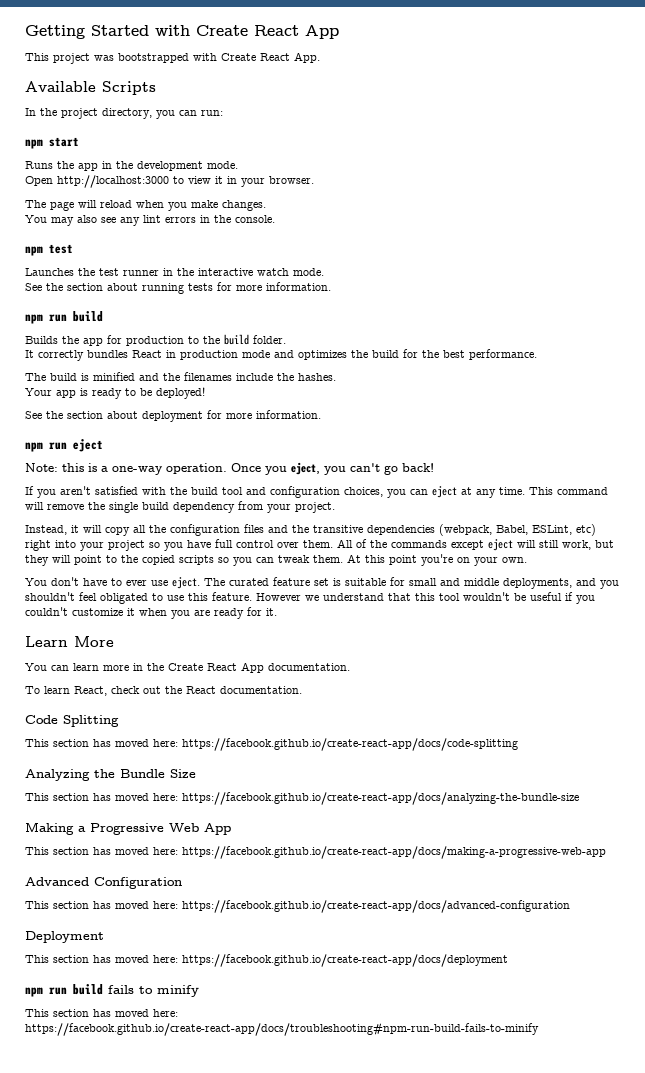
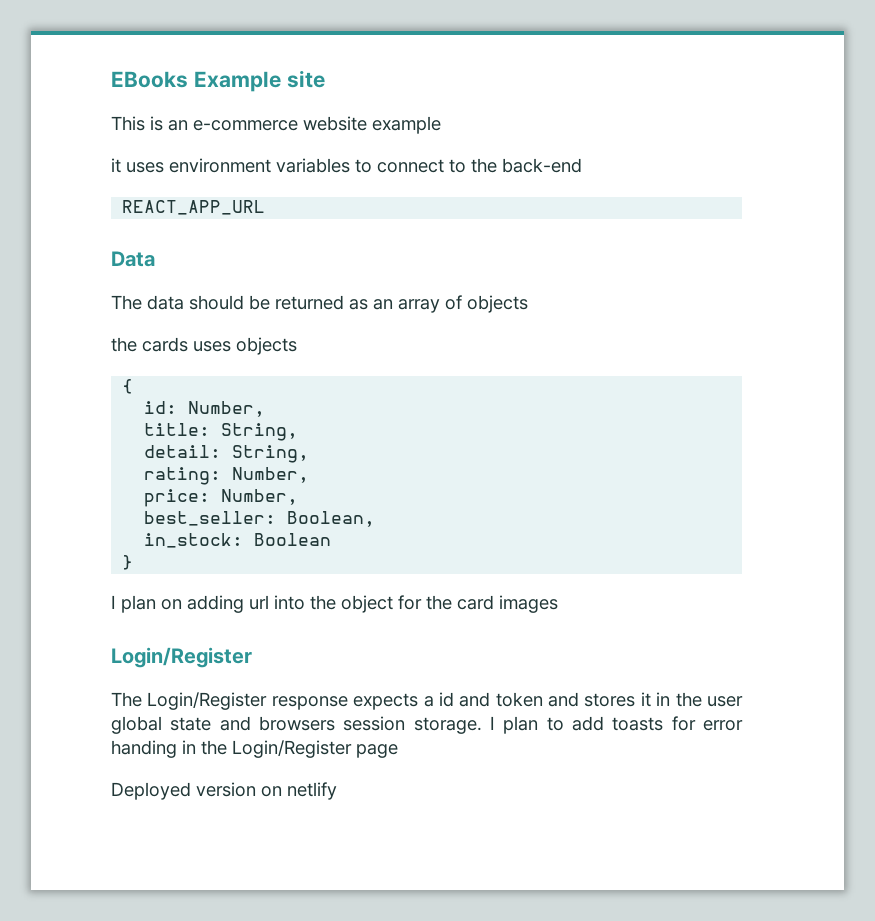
- Getting Started with Create React App
- This project was bootstrapped with Create React App.
- Available Scripts
- In the project directory, you can run:
- npm start
- Runs the app in the development mode.
- Open http://localhost:3000 to view it in your browser.
- The page will reload when you make changes.
- You may also see any lint errors in the console.
- npm test
- Launches the test runner in the interactive watch mode.
- See the section about running tests for more information.
- npm run build
- Builds the app for production to the build folder.
- It correctly bundles React in production mode and optimizes the build for the best performance.
- The build is minified and the filenames include the hashes.
- Your app is ready to be deployed!
- See the section about deployment for more information.
- npm run eject
- Note: this is a one-way operation. Once you eject, you can't go back!
- If you aren't satisfied with the build tool and configuration choices, you can eject at any time. This command will remove the single build dependency from your project.
- Instead, it will copy all the configuration files and the transitive dependencies (webpack, Babel, ESLint, etc) right into your project so you have full control over them. All of the commands except eject will still work, but they will point to the copied scripts so you can tweak them. At this point you're on your own.
- You don't have to ever use eject. The curated feature set is suitable for small and middle deployments, and you shouldn't feel obligated to use this feature. However we understand that this tool wouldn't be useful if you couldn't customize it when you are ready for it.
- Learn More
- You can learn more in the Create React App documentation.
- To learn React, check out the React documentation.
- Code Splitting
- This section has moved here: https://facebook.github.io/create-react-app/docs/code-splitting
- Analyzing the Bundle Size
- This section has moved here: https://facebook.github.io/create-react-app/docs/analyzing-the-bundle-size
- Making a Progressive Web App
- This section has moved here: https://facebook.github.io/create-react-app/docs/making-a-progressive-web-app
- Advanced Configuration
- This section has moved here: https://facebook.github.io/create-react-app/docs/advanced-configuration
- Deployment
- This section has moved here: https://facebook.github.io/create-react-app/docs/deployment
- npm run build fails to minify
- This section has moved here: https://facebook.github.io/create-react-app/docs/troubleshooting#npm-run-build-fails-to-minify
+ EBooks Example site
+ This is an e-commerce website example
+ it uses environment variables to connect to the back-end
+ REACT_APP_URL
+ Data
+ The data should be returned as an array of objects
+ the cards uses objects
+ {
+ id: Number,
+ title: String,
+ detail: String,
+ rating: Number,
+ price: Number,
+ best_seller: Boolean,
+ in_stock: Boolean
+ }
+ I plan on adding url into the object for the card images
+ Login/Register
+ The Login/Register response expects a id and token and stores it in the user global state and browsers session storage. I plan to add toasts for error handing in the Login/Register page
+ Deployed version on netlify

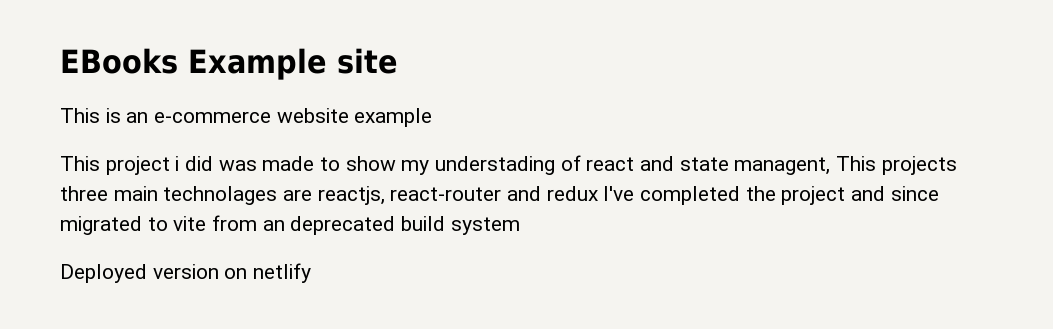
- it uses environment variables to connect to the back-end
- REACT_APP_URL
- Data
- The data should be returned as an array of objects
- the cards uses objects
- {
- id: Number,
- title: String,
- detail: String,
- rating: Number,
- price: Number,
- best_seller: Boolean,
- in_stock: Boolean
- }
- I plan on adding url into the object for the card images
- Login/Register
- The Login/Register response expects a id and token and stores it in the user global state and browsers session storage. I plan to add toasts for error handing in the Login/Register page
+ This project i did was made to show my understading of react and state managent, This projects three main technolages are reactjs, react-router and redux I've completed the project and since migrated to vite from an deprecated build system

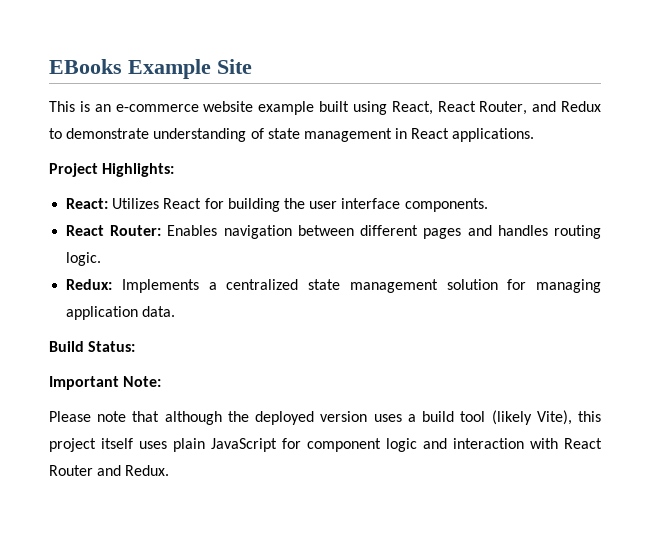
- EBooks Example site
+ EBooks Example Site
- This is an e-commerce website example
- This project i did was made to show my understading of react and state managent, This projects three main technolages are reactjs, react-router and redux I've completed the project and since migrated to vite from an deprecated build system
- Deployed version on netlify
+ This is an e-commerce website example built using React, React Router, and Redux to demonstrate understanding of state management in React applications.
+ Project Highlights:
+ React: Utilizes React for building the user interface components.
+ React Router: Enables navigation between different pages and handles routing logic.
+ Redux: Implements a centralized state management solution for managing application data.
+ Build Status:
+ Important Note:
+ Please note that although the deployed version uses a build tool (likely Vite), this project itself uses plain JavaScript for component logic and interaction with React Router and Redux.

